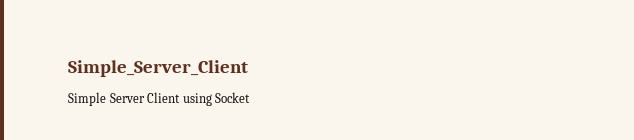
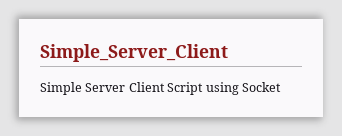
- Simple Server Client using Socket
+ Simple Server Client Script using Socket

